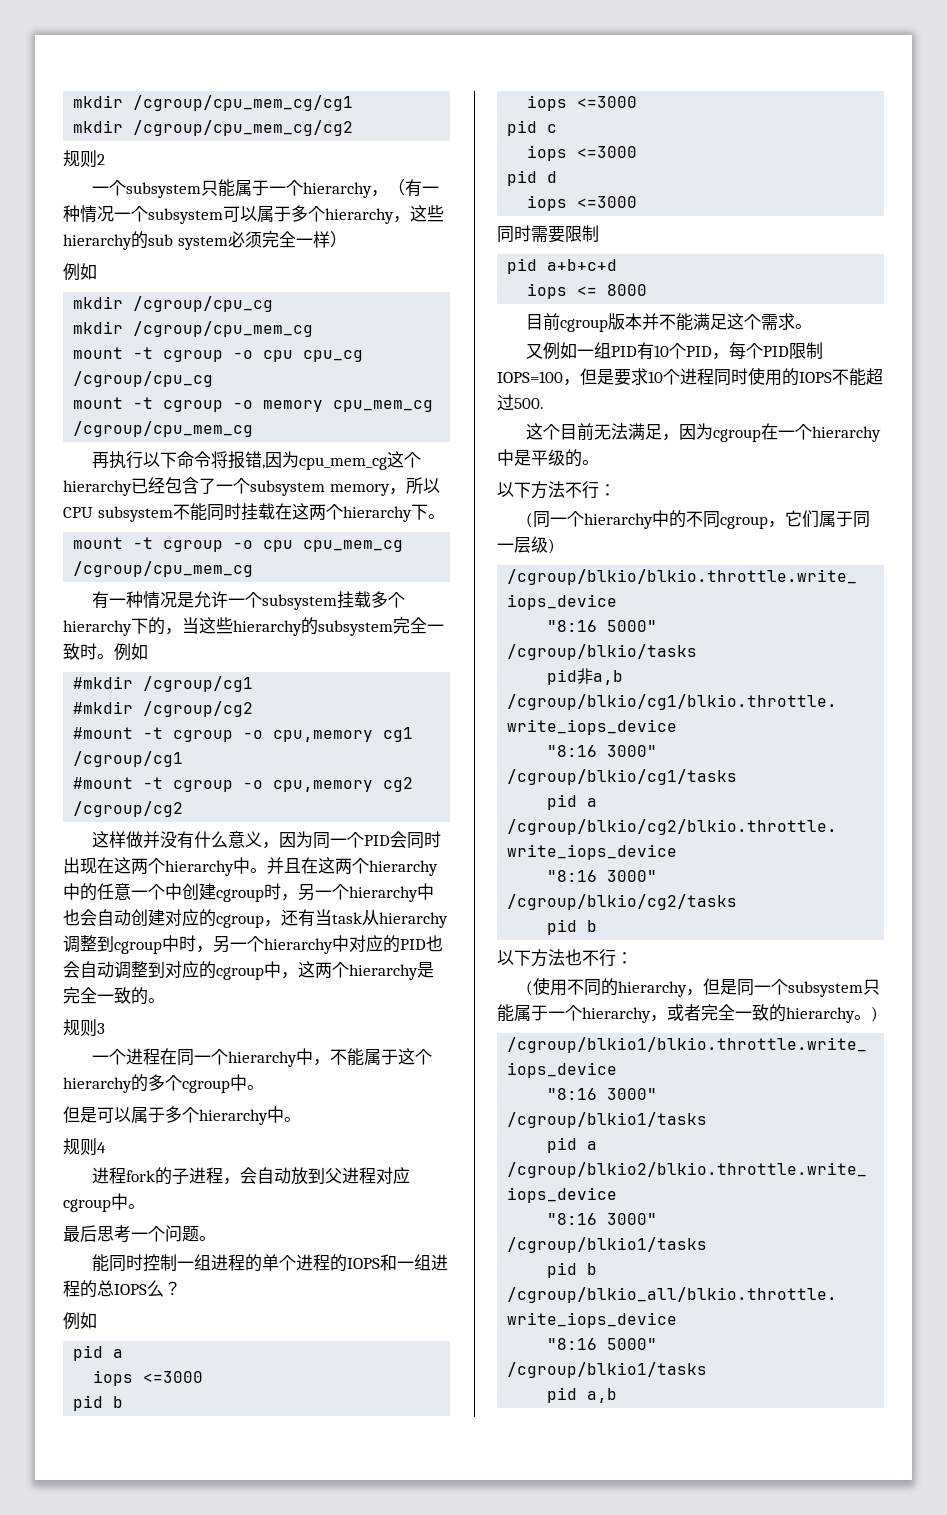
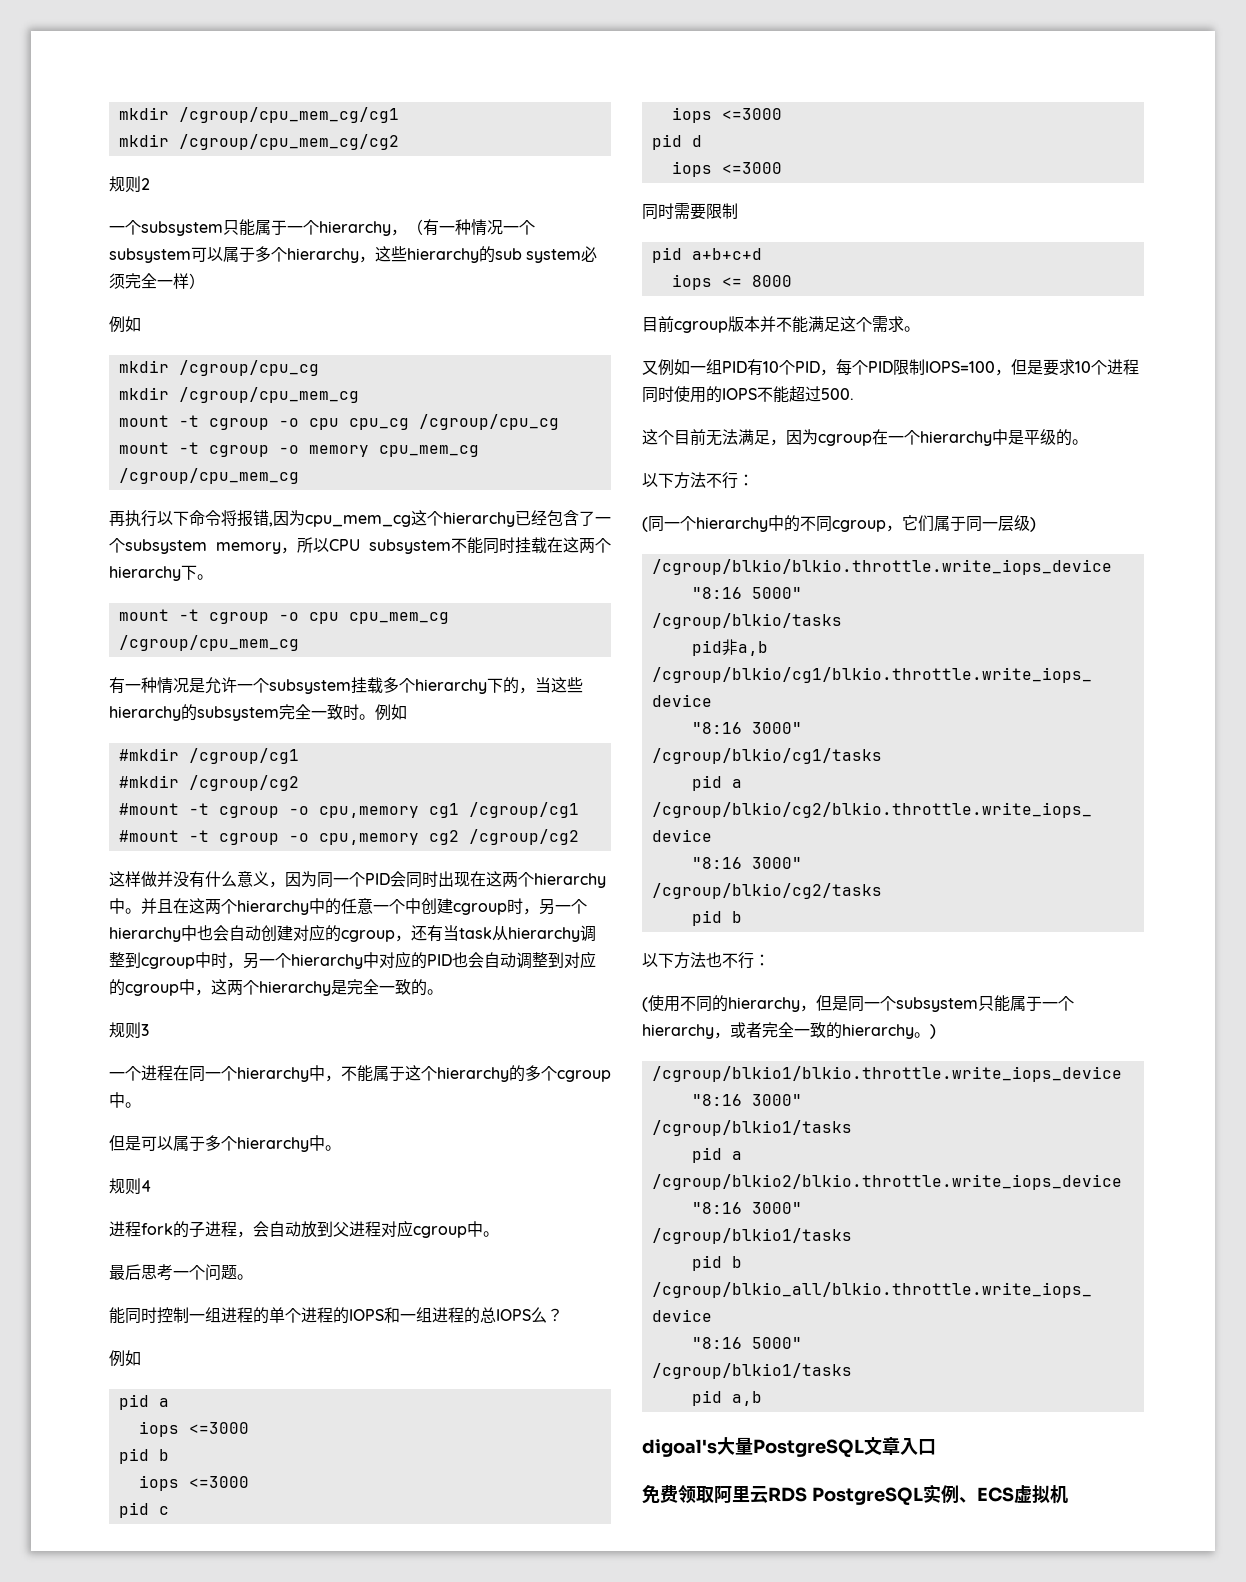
+ digoal's大量PostgreSQL文章入口
+ 免费领取阿里云RDS PostgreSQL实例、ECS虚拟机

